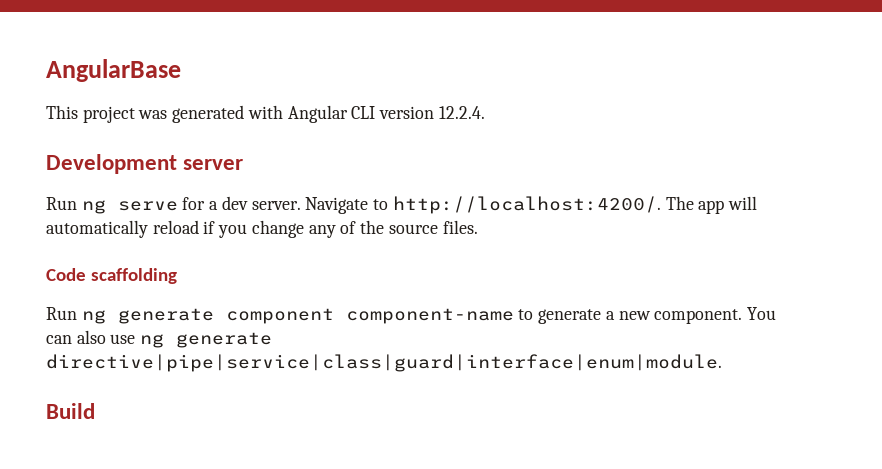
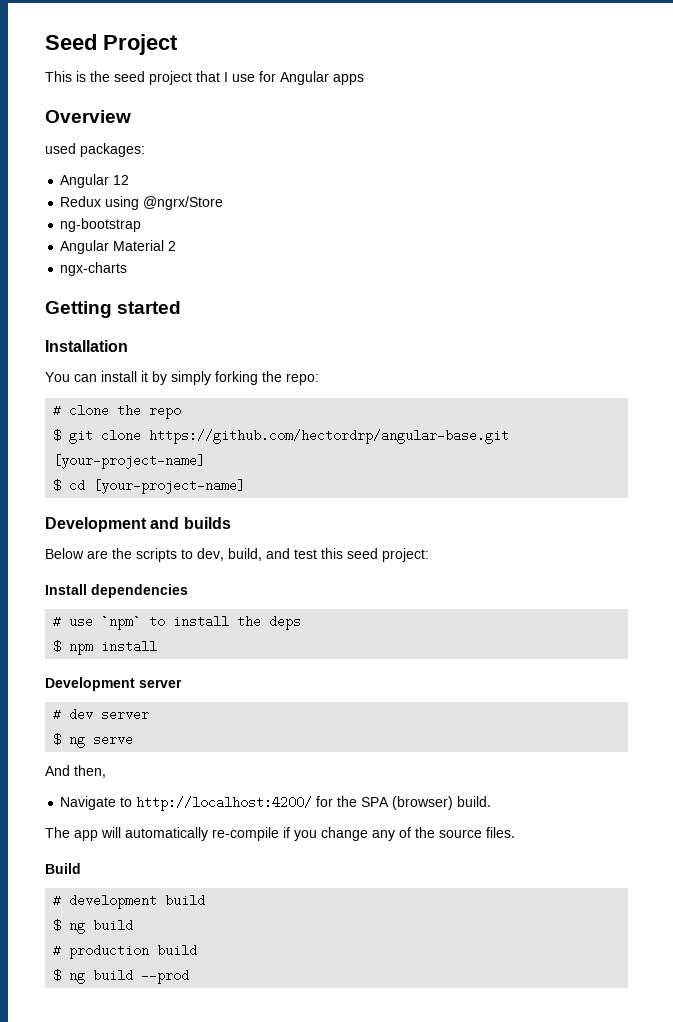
- AngularBase
+ Seed Project
- This project was generated with Angular CLI version 12.2.4.
+ This is the seed project that I use for Angular apps
+ Overview
+ used packages:
+ Angular 12
+ Redux using @ngrx/Store
+ ng-bootstrap
+ Angular Material 2
+ ngx-charts
+ Getting started
+ Installation
+ You can install it by simply forking the repo:
+ # clone the repo
+ $ git clone https://github.com/hectordrp/angular-base.git [your-project-name]
+ $ cd [your-project-name]
+ Development and builds
+ Below are the scripts to dev, build, and test this seed project:
+ Install dependencies
+ # use `npm` to install the deps
+ $ npm install
  Development server
- Run ng serve for a dev server. Navigate to http://localhost:4200/. The app will automatically reload if you change any of the source files.
+ # dev server
+ $ ng serve
+ And then,
+ Navigate to http://localhost:4200/ for the SPA (browser) build.
+ The app will automatically re-compile if you change any of the source files.
- Code scaffolding
- Run ng generate component component-name to generate a new component. You can also use ng generate directive|pipe|service|class|guard|interface|enum|module.
  Build
+ # development build
+ $ ng build
+ # production build
+ $ ng build --prod

